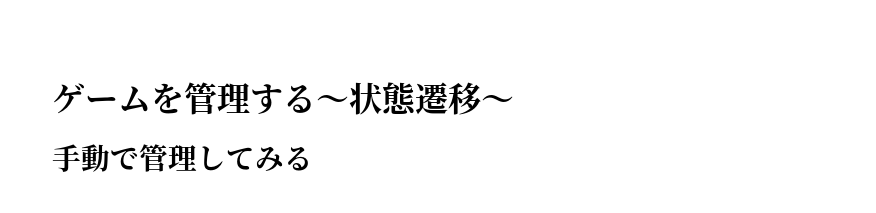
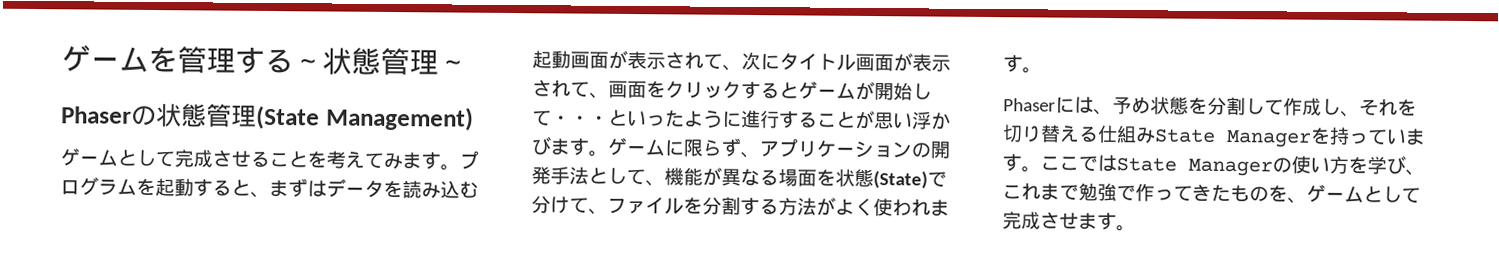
- ゲームを管理する～状態遷移～
+ ゲームを管理する～状態管理～
- 手動で管理してみる
+ Phaserの状態管理(State Management)
+ ゲームとして完成させることを考えてみます。プログラムを起動すると、まずはデータを読み込む起動画面が表示されて、次にタイトル画面が表示されて、画面をクリックするとゲームが開始して・・・といったように進行することが思い浮かびます。ゲームに限らず、アプリケーションの開発手法として、機能が異なる場面を状態(State)で分けて、ファイルを分割する方法がよく使われます。
+ Phaserには、予め状態を分割して作成し、それを切り替える仕組みState Managerを持っています。ここではState Managerの使い方を学び、これまで勉強で作ってきたものを、ゲームとして完成させます。

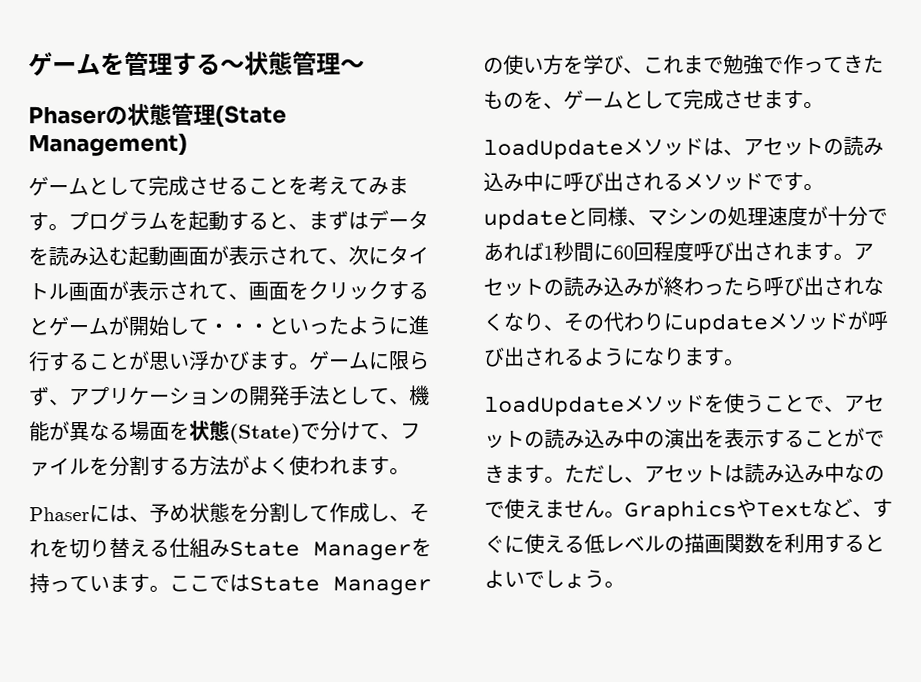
+ loadUpdateメソッドは、アセットの読み込み中に呼び出されるメソッドです。updateと同様、マシンの処理速度が十分であれば1秒間に60回程度呼び出されます。アセットの読み込みが終わったら呼び出されなくなり、その代わりにupdateメソッドが呼び出されるようになります。
+ loadUpdateメソッドを使うことで、アセットの読み込み中の演出を表示することができます。ただし、アセットは読み込み中なので使えません。GraphicsやTextなど、すぐに使える低レベルの描画関数を利用するとよいでしょう。

